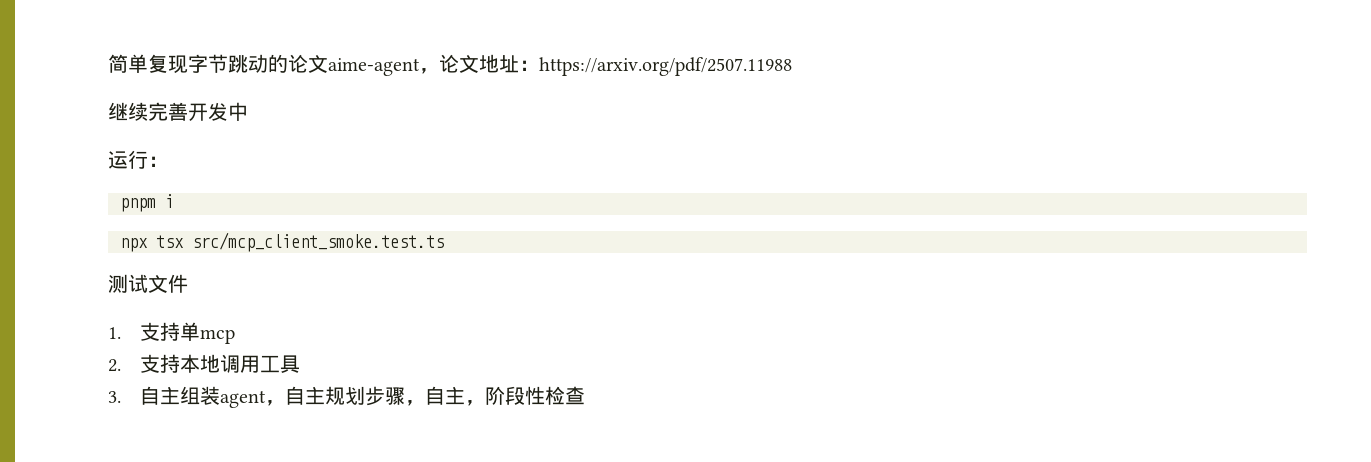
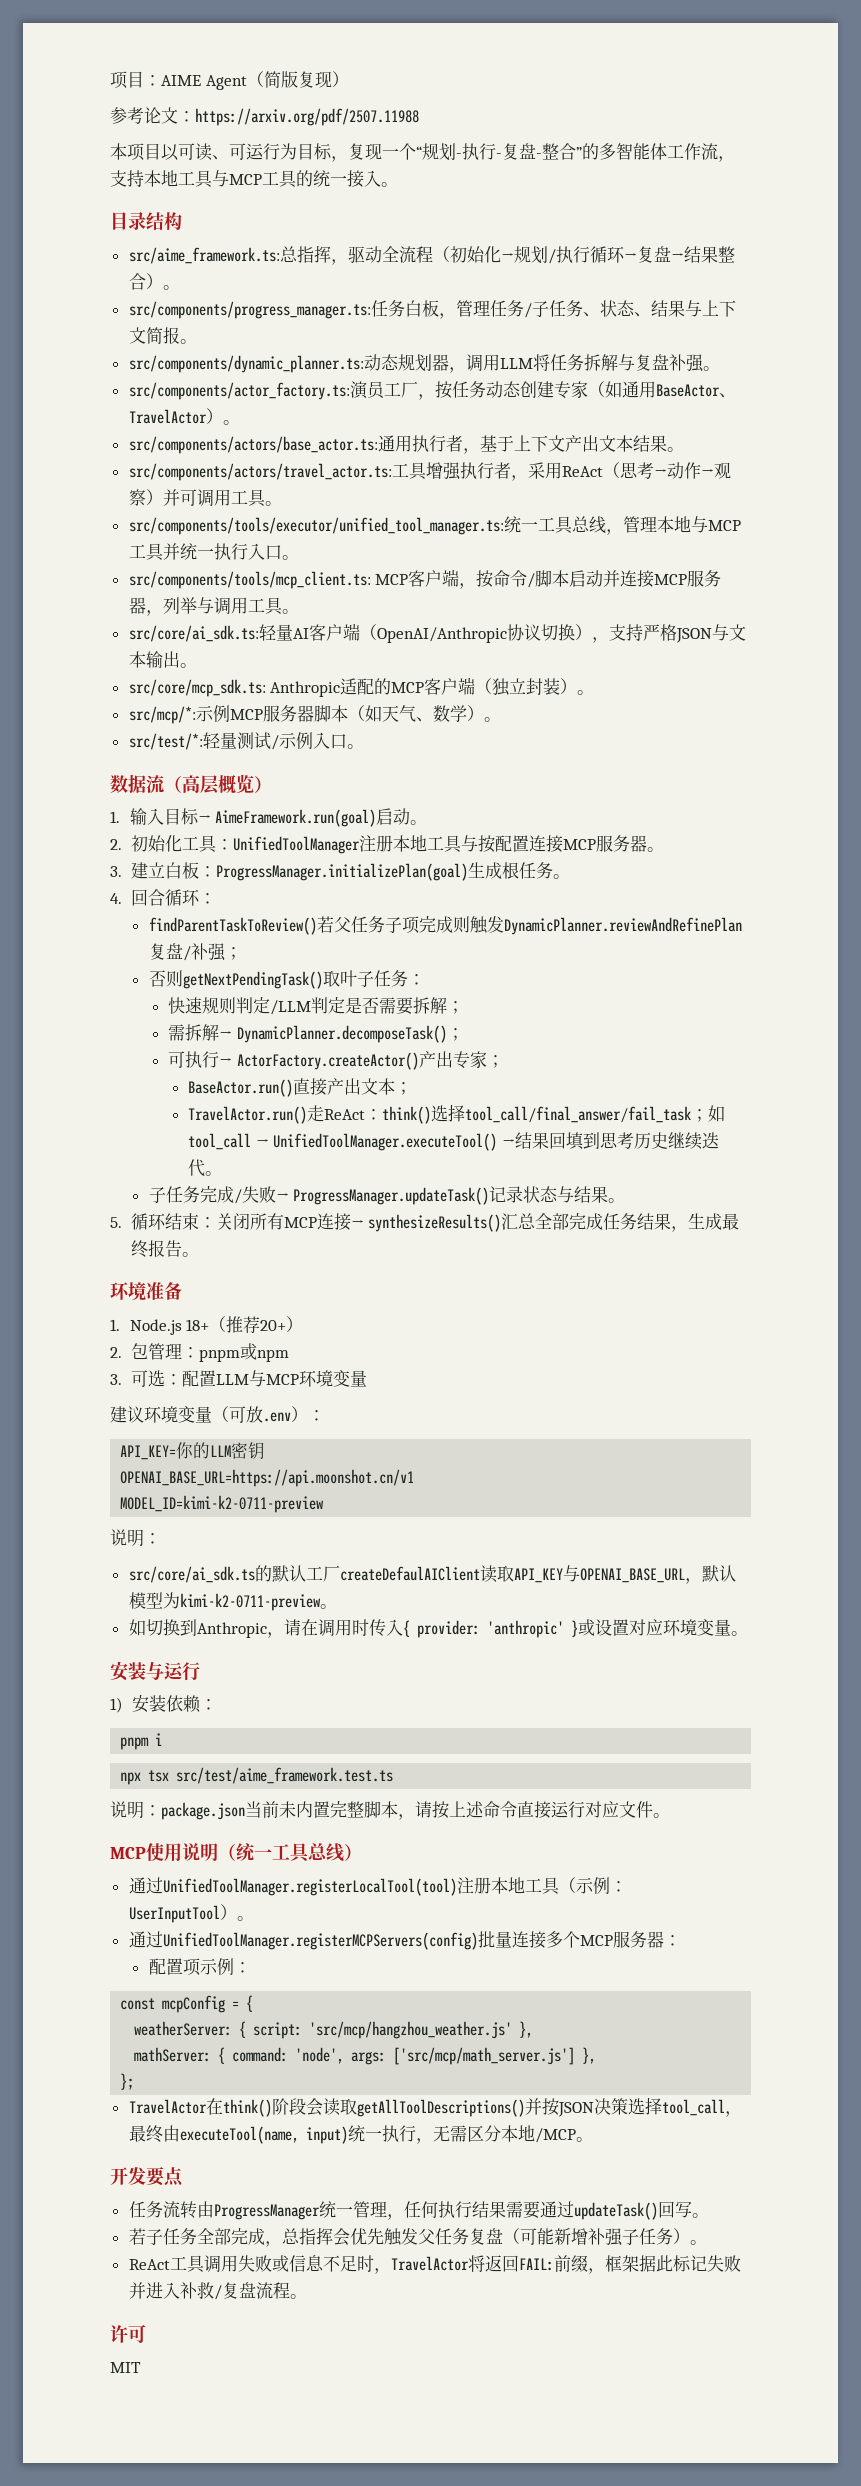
- 简单复现字节跳动的论文aime-agent，论文地址：https://arxiv.org/pdf/2507.11988
- 继续完善开发中
- 运行：
+ 项目：AIME Agent（简版复现）
+ 参考论文：https://arxiv.org/pdf/2507.11988
+ 本项目以可读、可运行为目标，复现一个“规划-执行-复盘-整合”的多智能体工作流，支持本地工具与MCP工具的统一接入。
+ 目录结构
+ src/aime_framework.ts:总指挥，驱动全流程（初始化→规划/执行循环→复盘→结果整合）。
+ src/components/progress_manager.ts:任务白板，管理任务/子任务、状态、结果与上下文简报。
+ src/components/dynamic_planner.ts:动态规划器，调用LLM将任务拆解与复盘补强。
+ src/components/actor_factory.ts:演员工厂，按任务动态创建专家（如通用BaseActor、TravelActor）。
+ src/components/actors/base_actor.ts:通用执行者，基于上下文产出文本结果。
+ src/components/actors/travel_actor.ts:工具增强执行者，采用ReAct（思考→动作→观察）并可调用工具。
+ src/components/tools/executor/unified_tool_manager.ts:统一工具总线，管理本地与MCP工具并统一执行入口。
+ src/components/tools/mcp_client.ts: MCP客户端，按命令/脚本启动并连接MCP服务器，列举与调用工具。
+ src/core/ai_sdk.ts:轻量AI客户端（OpenAI/Anthropic协议切换），支持严格JSON与文本输出。
+ src/core/mcp_sdk.ts: Anthropic适配的MCP客户端（独立封装）。
+ src/mcp/*:示例MCP服务器脚本（如天气、数学）。
+ src/test/*:轻量测试/示例入口。
+ 数据流（高层概览）
+ 1.输入目标→ AimeFramework.run(goal)启动。
+ 2.初始化工具：UnifiedToolManager注册本地工具与按配置连接MCP服务器。
+ 3.建立白板：ProgressManager.initializePlan(goal)生成根任务。
+ 4.回合循环：
+ findParentTaskToReview()若父任务子项完成则触发DynamicPlanner.reviewAndRefinePlan复盘/补强；
+ 否则getNextPendingTask()取叶子任务：
+ 快速规则判定/LLM判定是否需要拆解；
+ 需拆解→ DynamicPlanner.decomposeTask()；
+ 可执行→ ActorFactory.createActor()产出专家；
+ BaseActor.run()直接产出文本；
+ TravelActor.run()走ReAct：think()选择tool_call/final_answer/fail_task；如tool_call → UnifiedToolManager.executeTool() →结果回填到思考历史继续迭代。
+ 子任务完成/失败→ ProgressManager.updateTask()记录状态与结果。
+ 5.循环结束：关闭所有MCP连接→ synthesizeResults()汇总全部完成任务结果，生成最终报告。
+ 环境准备
+ 1. Node.js 18+（推荐20+）
+ 2.包管理：pnpm或npm
+ 3.可选：配置LLM与MCP环境变量
+ 建议环境变量（可放.env）：
+ API_KEY=你的LLM密钥
+ OPENAI_BASE_URL=https://api.moonshot.cn/v1
+ MODEL_ID=kimi-k2-0711-preview
+ 说明：
+ src/core/ai_sdk.ts的默认工厂createDefaulAIClient读取API_KEY与OPENAI_BASE_URL，默认模型为kimi-k2-0711-preview。
+ 如切换到Anthropic，请在调用时传入{ provider: 'anthropic' }或设置对应环境变量。
+ 安装与运行
+ 1)安装依赖：
- npx tsx src/mcp_client_smoke.test.ts
- 测试文件
- 1.支持单mcp
- 2.支持本地调用工具
- 3.自主组装agent，自主规划步骤，自主，阶段性检查
+ npx tsx src/test/aime_framework.test.ts
+ 说明：package.json当前未内置完整脚本，请按上述命令直接运行对应文件。
+ MCP使用说明（统一工具总线）
+ 通过UnifiedToolManager.registerLocalTool(tool)注册本地工具（示例：UserInputTool）。
+ 通过UnifiedToolManager.registerMCPServers(config)批量连接多个MCP服务器：
+ 配置项示例：
+ const mcpConfig = {
+ weatherServer: { script: 'src/mcp/hangzhou_weather.js' },
+ mathServer: { command: 'node', args: ['src/mcp/math_server.js'] },
+ };
+ TravelActor在think()阶段会读取getAllToolDescriptions()并按JSON决策选择tool_call，最终由executeTool(name, input)统一执行，无需区分本地/MCP。
+ 开发要点
+ 任务流转由ProgressManager统一管理，任何执行结果需要通过updateTask()回写。
+ 若子任务全部完成，总指挥会优先触发父任务复盘（可能新增补强子任务）。
+ ReAct工具调用失败或信息不足时，TravelActor将返回FAIL:前缀，框架据此标记失败并进入补救/复盘流程。
+ 许可
+ MIT

